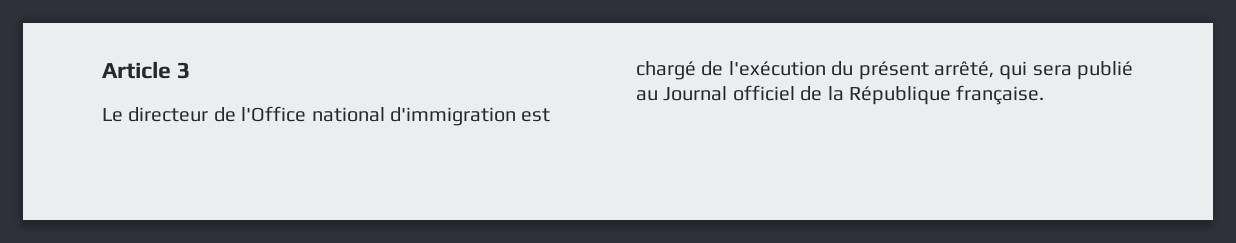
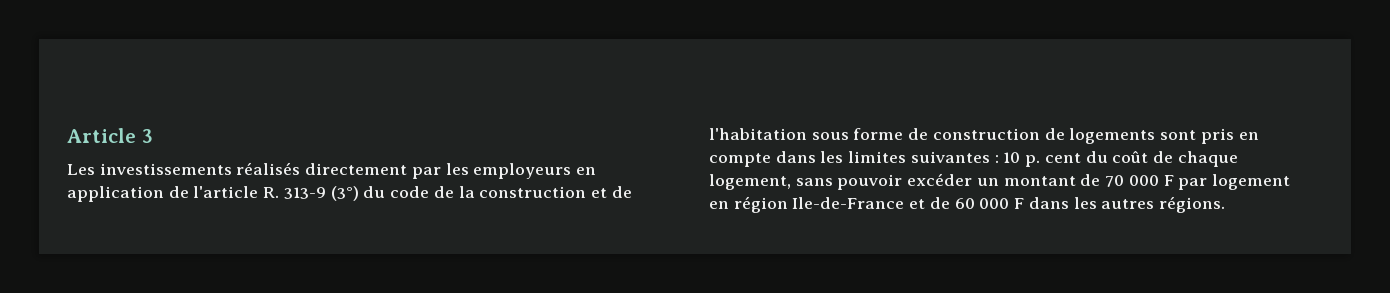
- Le directeur de l'Office national d'immigration est chargé de l'exécution du présent arrêté, qui sera publié au Journal officiel de la République française.
+ Les investissements réalisés directement par les employeurs en application de l'article R. 313-9 (3°) du code de la construction et de l'habitation sous forme de construction de logements sont pris en compte dans les limites suivantes : 10 p. cent du coût de chaque logement, sans pouvoir excéder un montant de 70 000 F par logement en région Ile-de-France et de 60 000 F dans les autres régions.

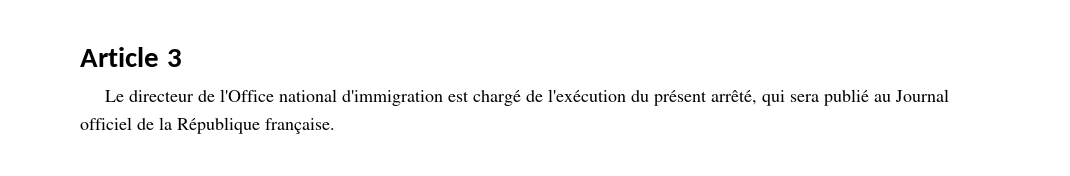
- Les investissements réalisés directement par les employeurs en application de l'article R. 313-9 (3°) du code de la construction et de l'habitation sous forme de construction de logements sont pris en compte dans les limites suivantes : 10 p. cent du coût de chaque logement, sans pouvoir excéder un montant de 70 000 F par logement en région Ile-de-France et de 60 000 F dans les autres régions.
+ Le directeur de l'Office national d'immigration est chargé de l'exécution du présent arrêté, qui sera publié au Journal officiel de la République française.

